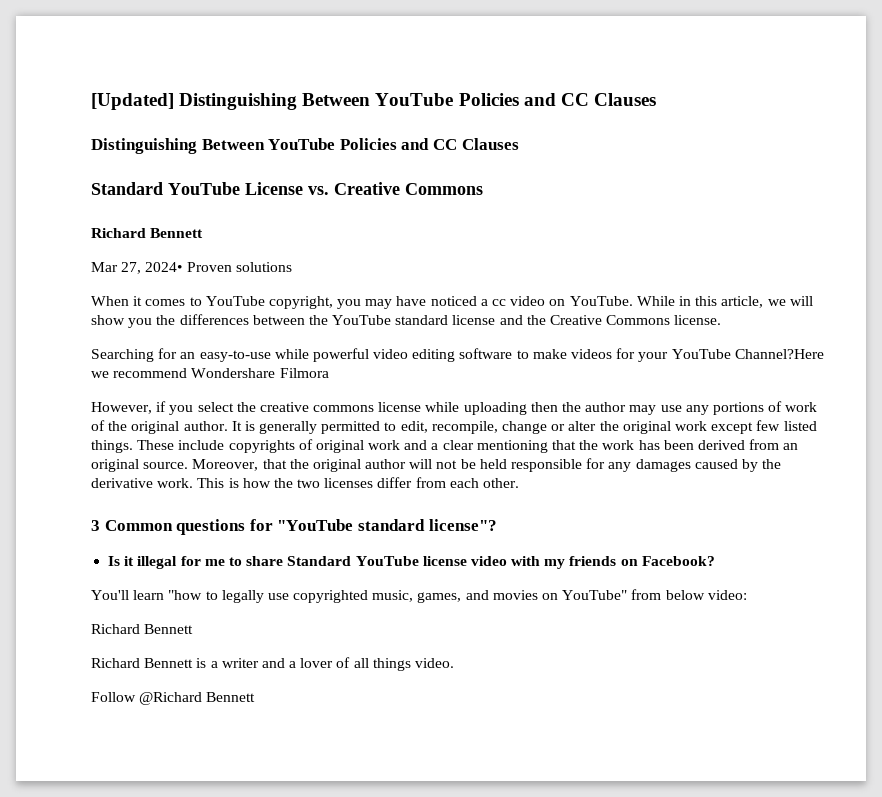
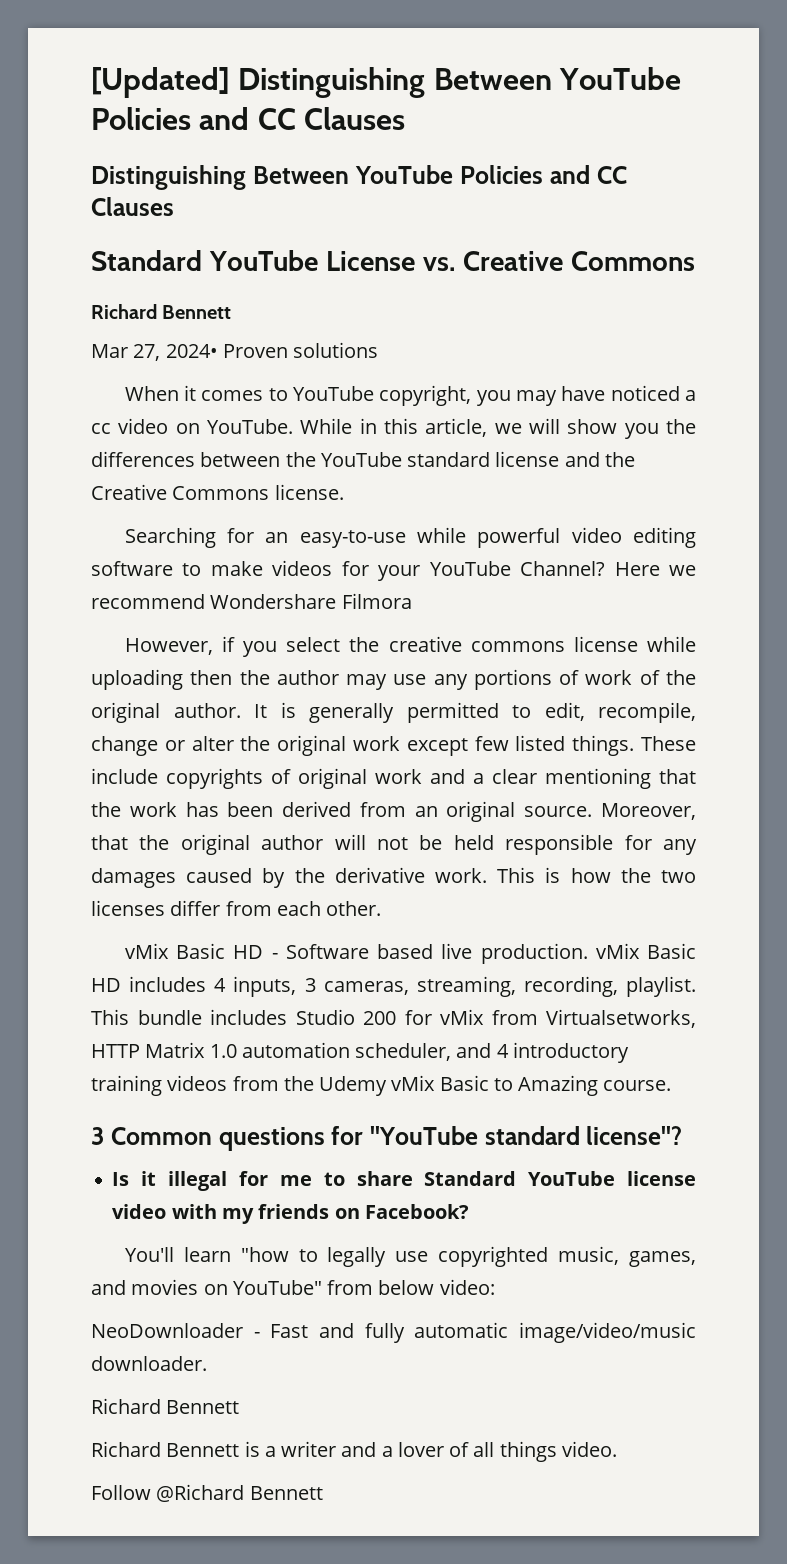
- Searching for an easy-to-use while powerful video editing software to make videos for your YouTube Channel?Here we recommend Wondershare Filmora
+ Searching for an easy-to-use while powerful video editing software to make videos for your YouTube Channel? Here we recommend Wondershare Filmora
+ vMix Basic HD - Software based live production. vMix Basic HD includes 4 inputs, 3 cameras, streaming, recording, playlist. This bundle includes Studio 200 for vMix from Virtualsetworks, HTTP Matrix 1.0 automation scheduler, and 4 introductory training videos from the Udemy vMix Basic to Amazing course.
+ NeoDownloader - Fast and fully automatic image/video/music downloader.

